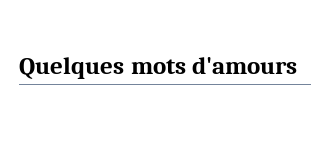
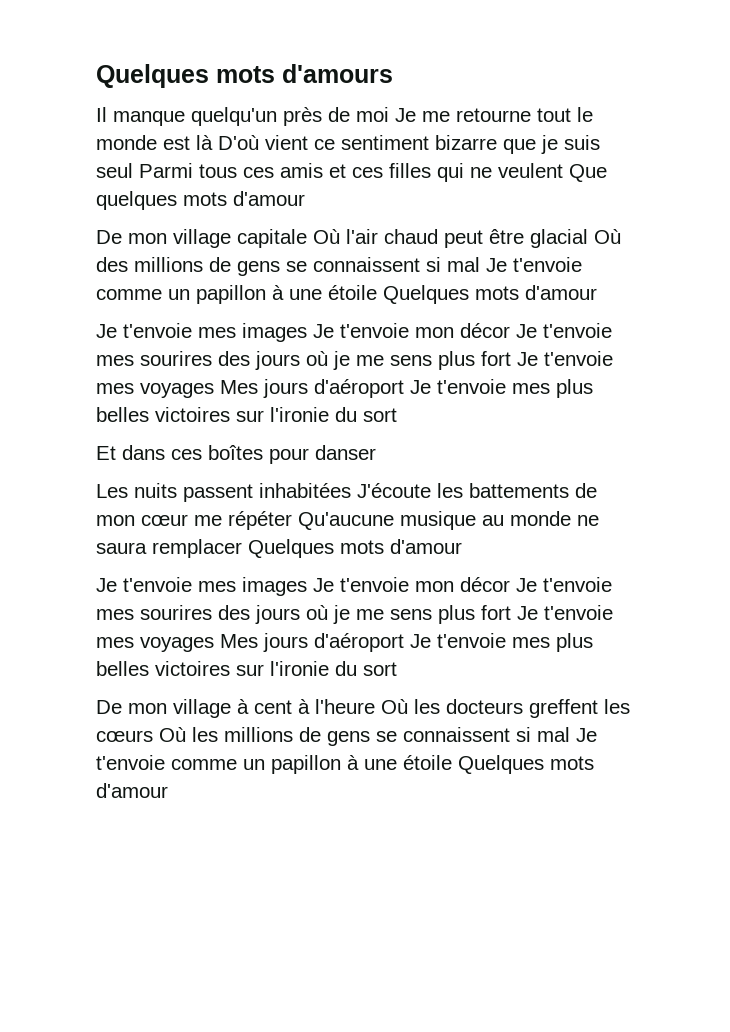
+ Il manque quelqu'un près de moi Je me retourne tout le monde est là D'où vient ce sentiment bizarre que je suis seul Parmi tous ces amis et ces filles qui ne veulent Que quelques mots d'amour
+ De mon village capitale Où l'air chaud peut être glacial Où des millions de gens se connaissent si mal Je t'envoie comme un papillon à une étoile Quelques mots d'amour
+ Je t'envoie mes images Je t'envoie mon décor Je t'envoie mes sourires des jours où je me sens plus fort Je t'envoie mes voyages Mes jours d'aéroport Je t'envoie mes plus belles victoires sur l'ironie du sort
+ Et dans ces boîtes pour danser
+ Les nuits passent inhabitées J'écoute les battements de mon cœur me répéter Qu'aucune musique au monde ne saura remplacer Quelques mots d'amour
+ Je t'envoie mes images Je t'envoie mon décor Je t'envoie mes sourires des jours où je me sens plus fort Je t'envoie mes voyages Mes jours d'aéroport Je t'envoie mes plus belles victoires sur l'ironie du sort
+ De mon village à cent à l'heure Où les docteurs greffent les cœurs Où les millions de gens se connaissent si mal Je t'envoie comme un papillon à une étoile Quelques mots d'amour

